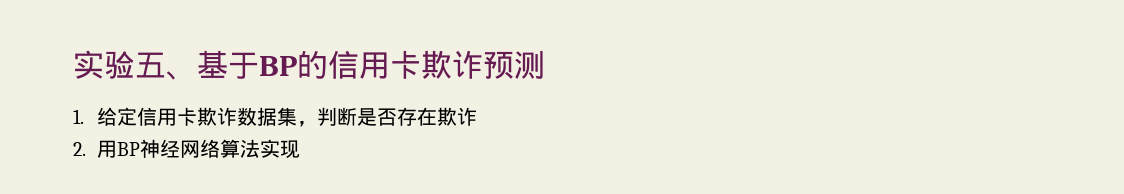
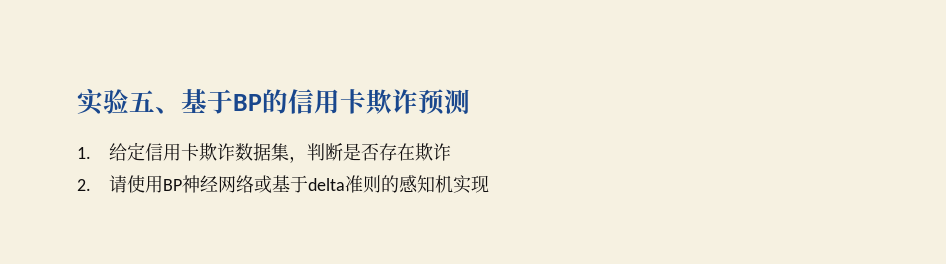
- 2.用BP神经网络算法实现
+ 2.请使用BP神经网络或基于delta准则的感知机实现

